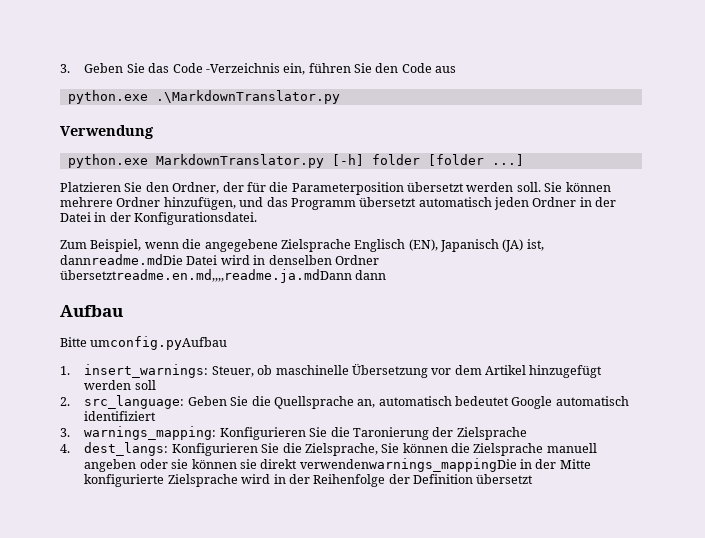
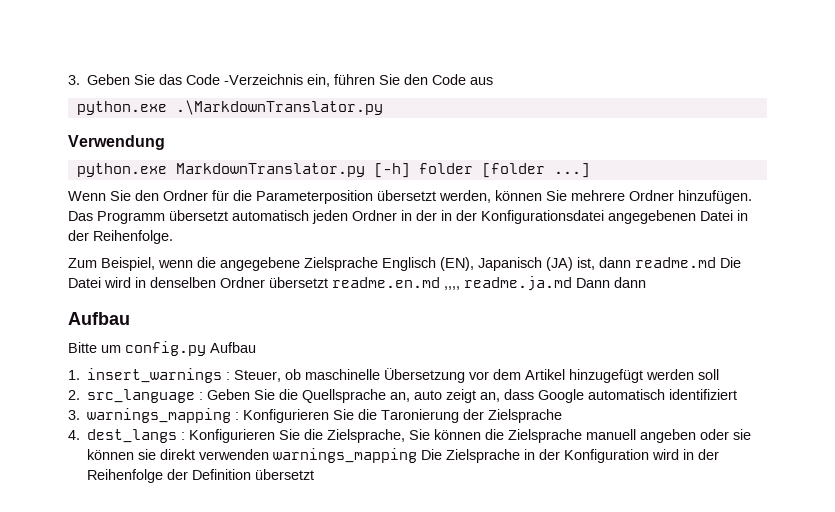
- Platzieren Sie den Ordner, der für die Parameterposition übersetzt werden soll. Sie können mehrere Ordner hinzufügen, und das Programm übersetzt automatisch jeden Ordner in der Datei in der Konfigurationsdatei.
+ Wenn Sie den Ordner für die Parameterposition übersetzt werden, können Sie mehrere Ordner hinzufügen. Das Programm übersetzt automatisch jeden Ordner in der in der Konfigurationsdatei angegebenen Datei in der Reihenfolge.
- Zum Beispiel, wenn die angegebene Zielsprache Englisch (EN), Japanisch (JA) ist, dannreadme.mdDie Datei wird in denselben Ordner übersetztreadme.en.md,,,,readme.ja.mdDann dann
+ Zum Beispiel, wenn die angegebene Zielsprache Englisch (EN), Japanisch (JA) ist, dann readme.md Die Datei wird in denselben Ordner übersetzt readme.en.md ,,,, readme.ja.md Dann dann
- Bitte umconfig.pyAufbau
+ Bitte um config.py Aufbau
- 1. insert_warnings: Steuer, ob maschinelle Übersetzung vor dem Artikel hinzugefügt werden soll
+ 1. insert_warnings : Steuer, ob maschinelle Übersetzung vor dem Artikel hinzugefügt werden soll
- 2. src_language: Geben Sie die Quellsprache an, automatisch bedeutet Google automatisch identifiziert
+ 2. src_language : Geben Sie die Quellsprache an, auto zeigt an, dass Google automatisch identifiziert
- 3. warnings_mapping: Konfigurieren Sie die Taronierung der Zielsprache
+ 3. warnings_mapping : Konfigurieren Sie die Taronierung der Zielsprache
- 4. dest_langs: Konfigurieren Sie die Zielsprache, Sie können die Zielsprache manuell angeben oder sie können sie direkt verwendenwarnings_mappingDie in der Mitte konfigurierte Zielsprache wird in der Reihenfolge der Definition übersetzt
+ 4. dest_langs : Konfigurieren Sie die Zielsprache, Sie können die Zielsprache manuell angeben oder sie können sie direkt verwenden warnings_mapping Die Zielsprache in der Konfiguration wird in der Reihenfolge der Definition übersetzt

